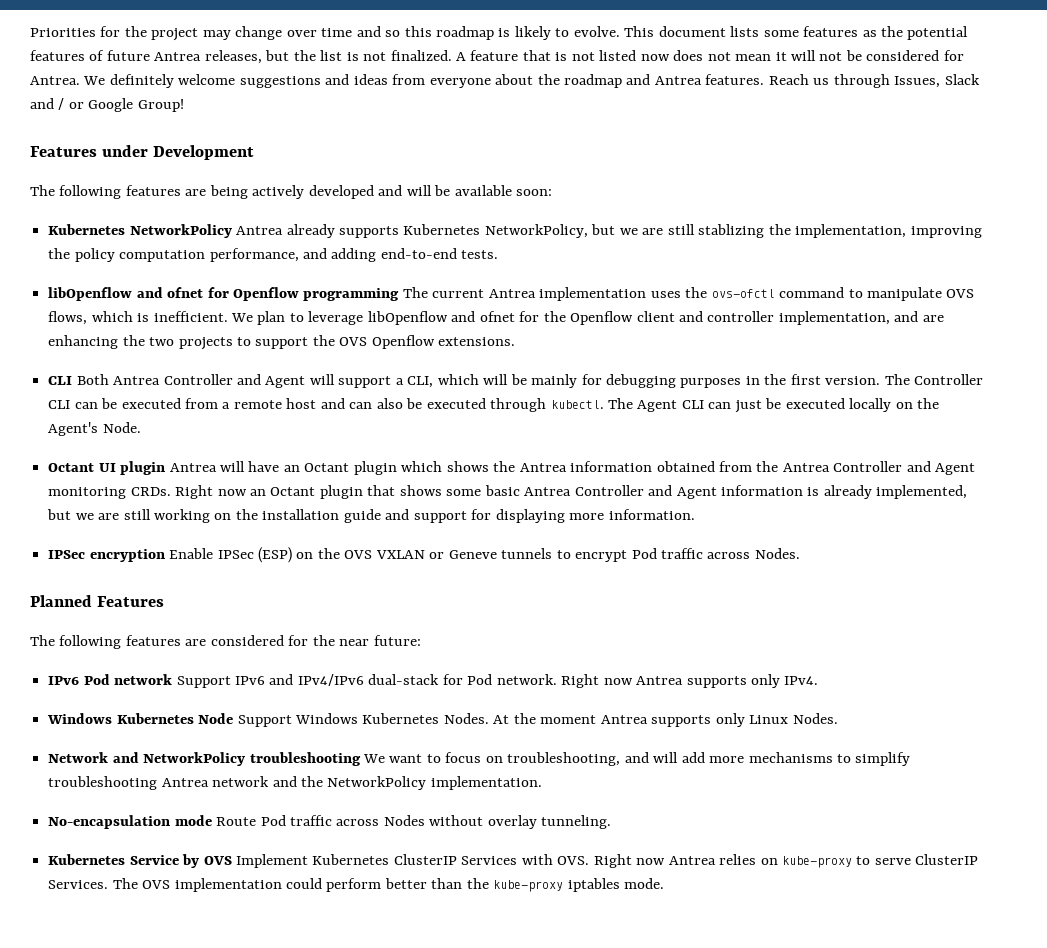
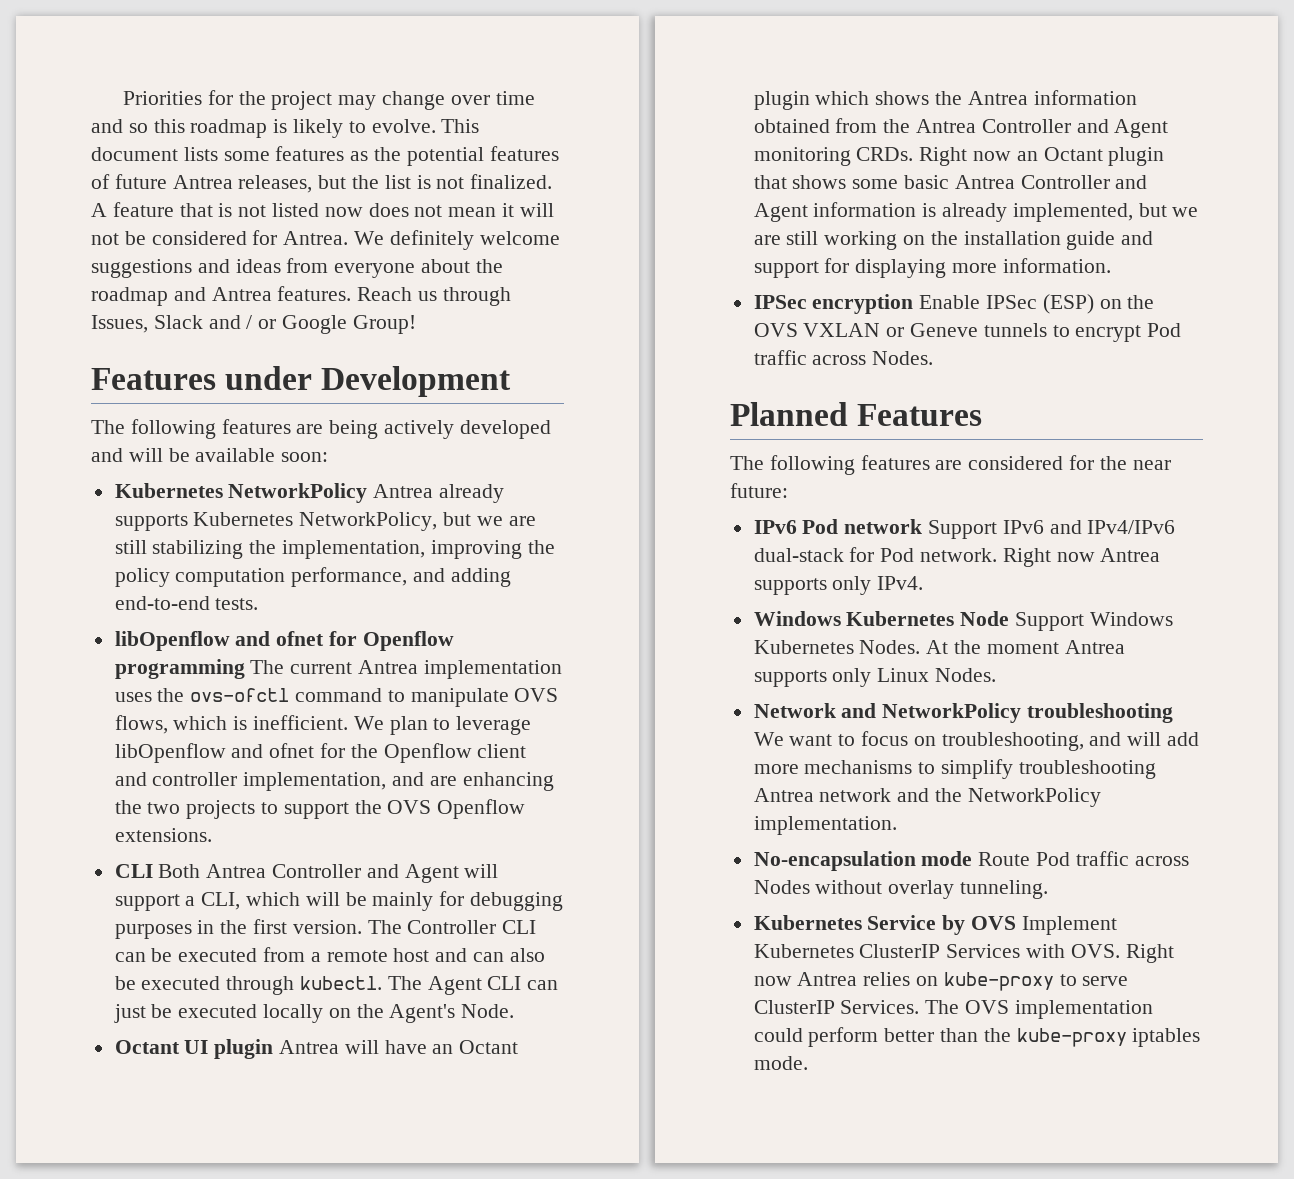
- Kubernetes NetworkPolicy Antrea already supports Kubernetes NetworkPolicy, but we are still stablizing the implementation, improving the policy computation performance, and adding end-to-end tests.
+ Kubernetes NetworkPolicy Antrea already supports Kubernetes NetworkPolicy, but we are still stabilizing the implementation, improving the policy computation performance, and adding end-to-end tests.

